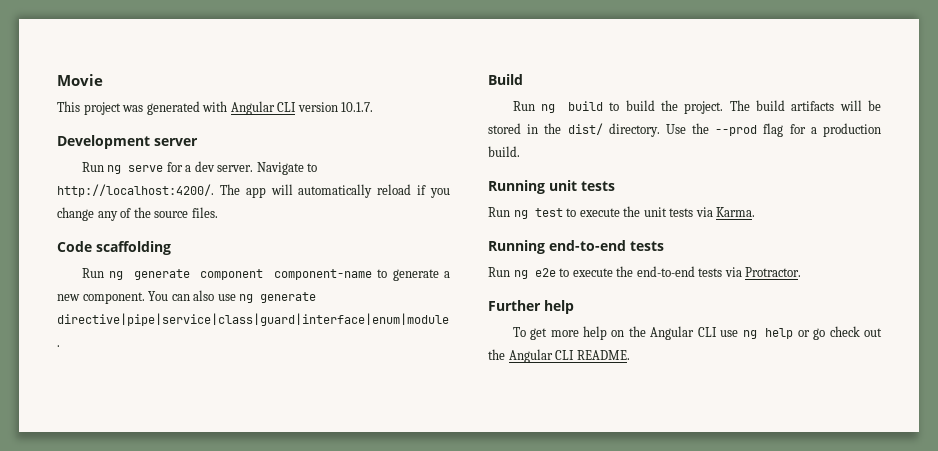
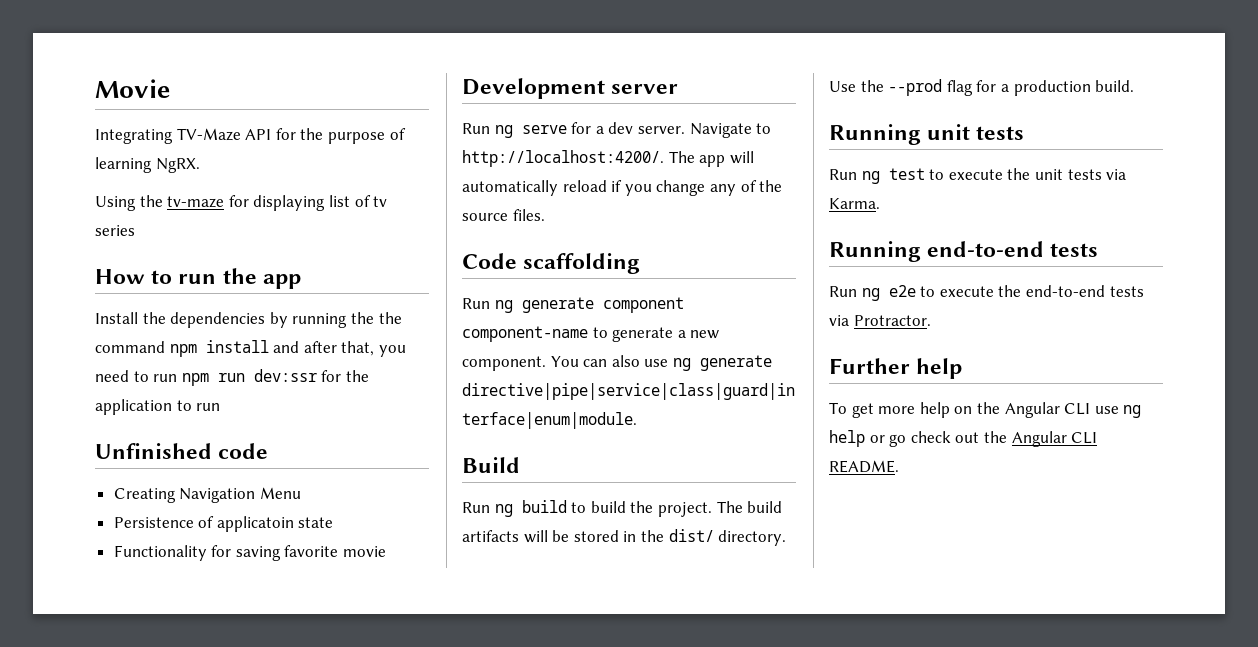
- This project was generated with Angular CLI version 10.1.7.
+ Integrating TV-Maze API for the purpose of learning NgRX.
+ Using the tv-maze for displaying list of tv series
+ How to run the app
+ Install the dependencies by running the the command npm install and after that, you need to run npm run dev:ssr for the application to run
+ Unfinished code
+ Creating Navigation Menu
+ Persistence of applicatoin state
+ Functionality for saving favorite movie

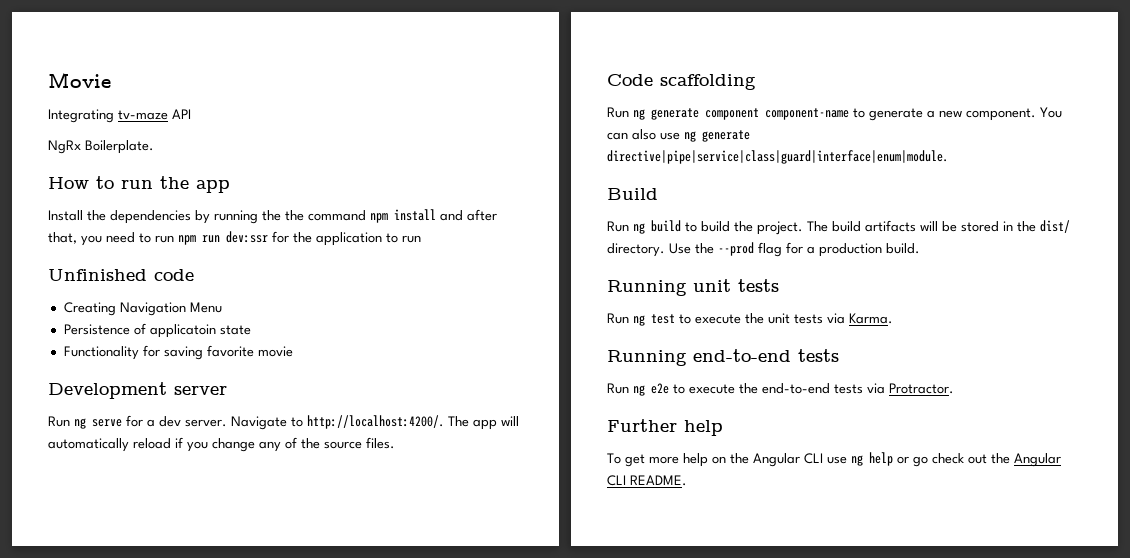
- Integrating TV-Maze API for the purpose of learning NgRX.
- Using the tv-maze for displaying list of tv series
+ Integrating tv-maze API
+ NgRx Boilerplate.

